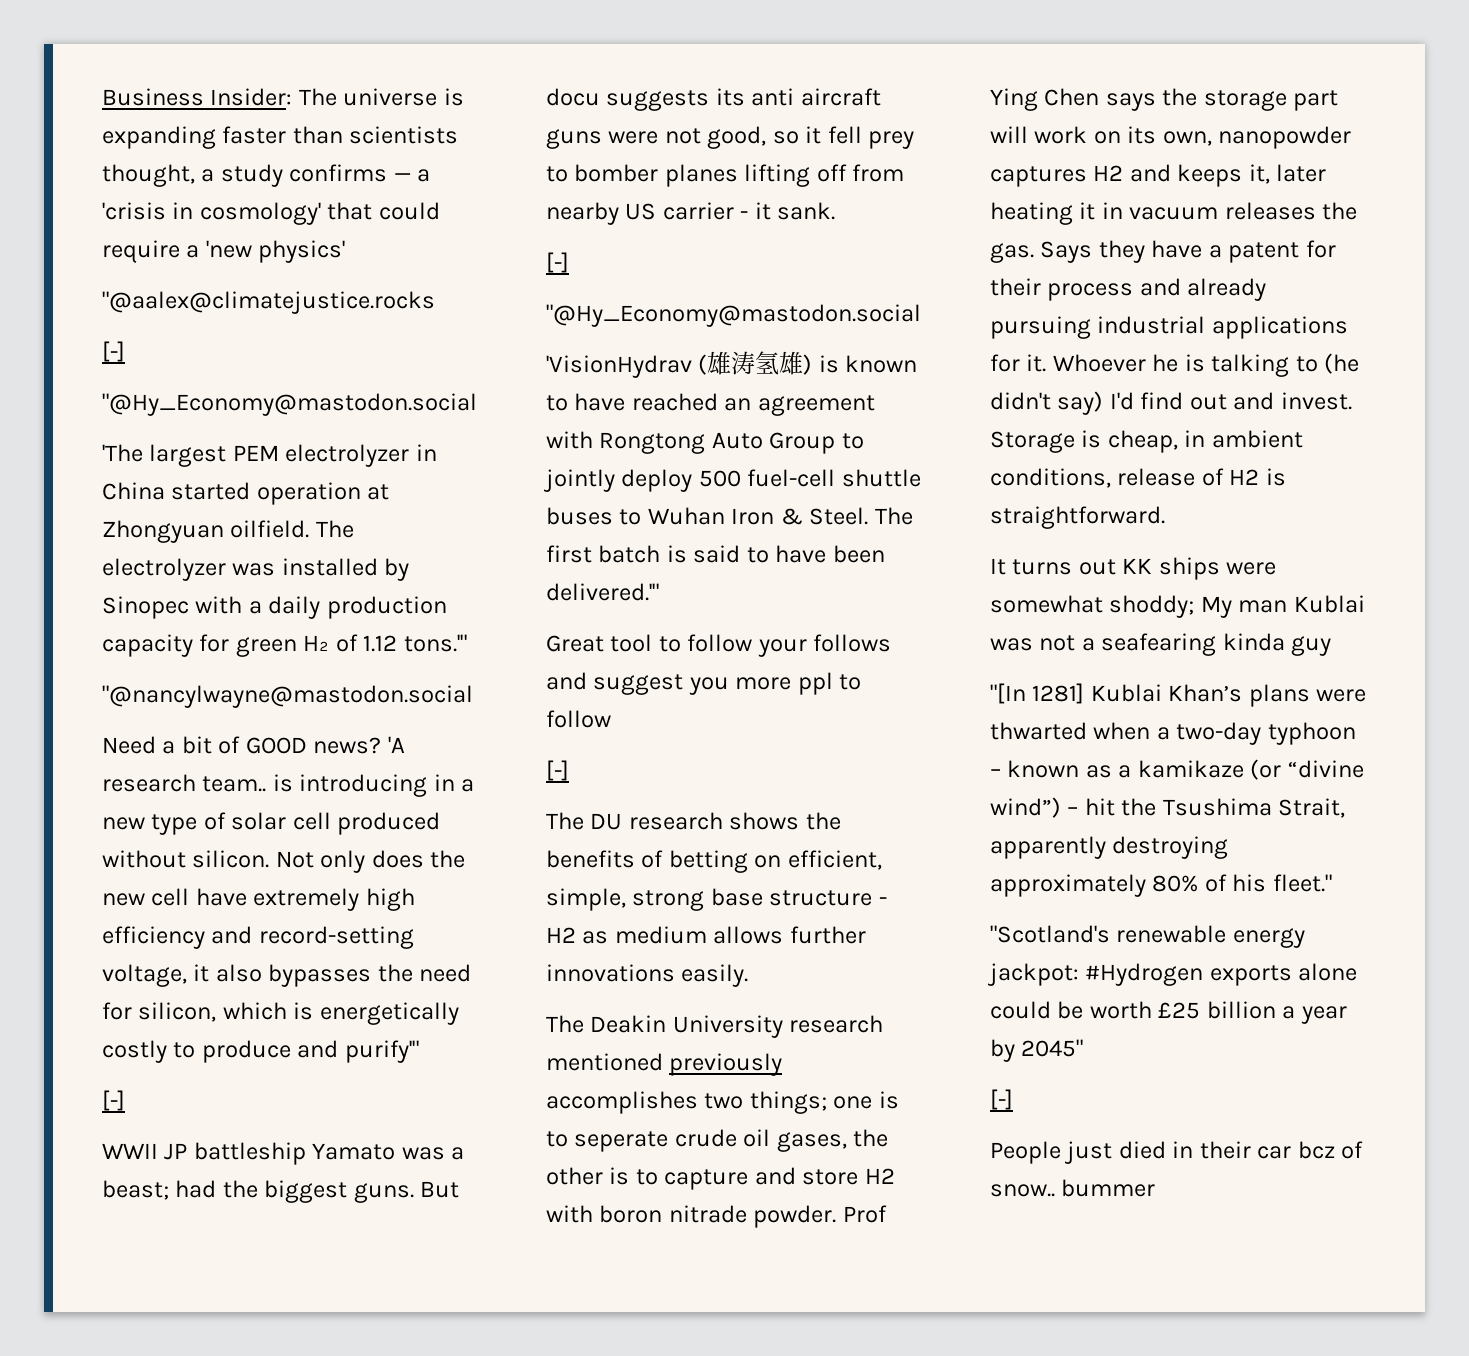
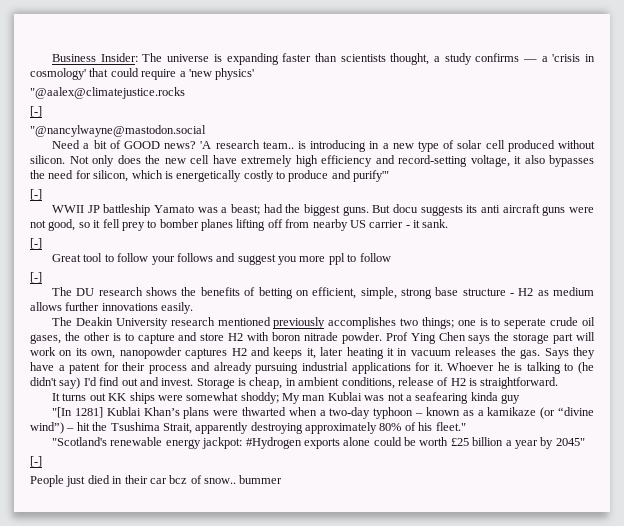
  "@aalex@climatejustice.rocks
  [-]
- "@Hy_Economy@mastodon.social
- 'The largest PEM electrolyzer in China started operation at Zhongyuan oilfield. The electrolyzer was installed by Sinopec with a daily production capacity for green H₂ of 1.12 tons.'"
  But docu suggests its anti aircraft guns were not good, so it fell prey to bomber planes lifting off from nearby US carrier - it sank.
  [-]
- "@Hy_Economy@mastodon.social
- 'VisionHydrav (雄涛氢雄) is known to have reached an agreement with Rongtong Auto Group to jointly deploy 500 fuel-cell shuttle buses to Wuhan Iron & Steel. The first batch is said to have been delivered.'"

